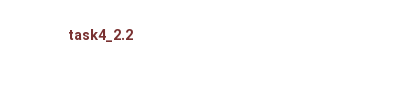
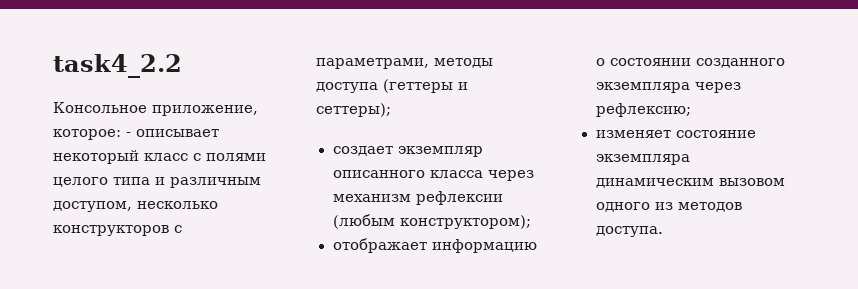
+ Консольное приложение, которое: - описывает некоторый класс с полями целого типа и различным доступом, несколько конструкторов с параметрами, методы доступа (геттеры и сеттеры);
+ создает экземпляр описанного класса через механизм рефлексии (любым конструктором);
+ отображает информацию о состоянии созданного экземпляра через рефлексию;
+ изменяет состояние экземпляра динамическим вызовом одного из методов доступа.

